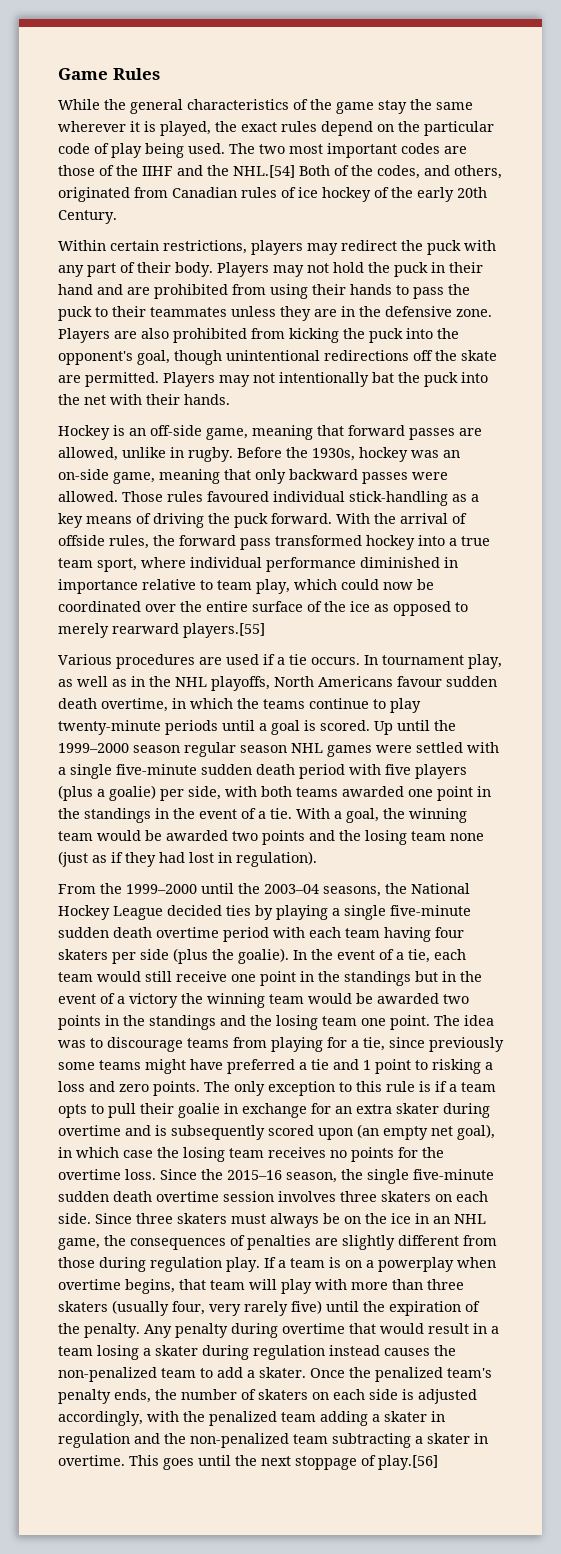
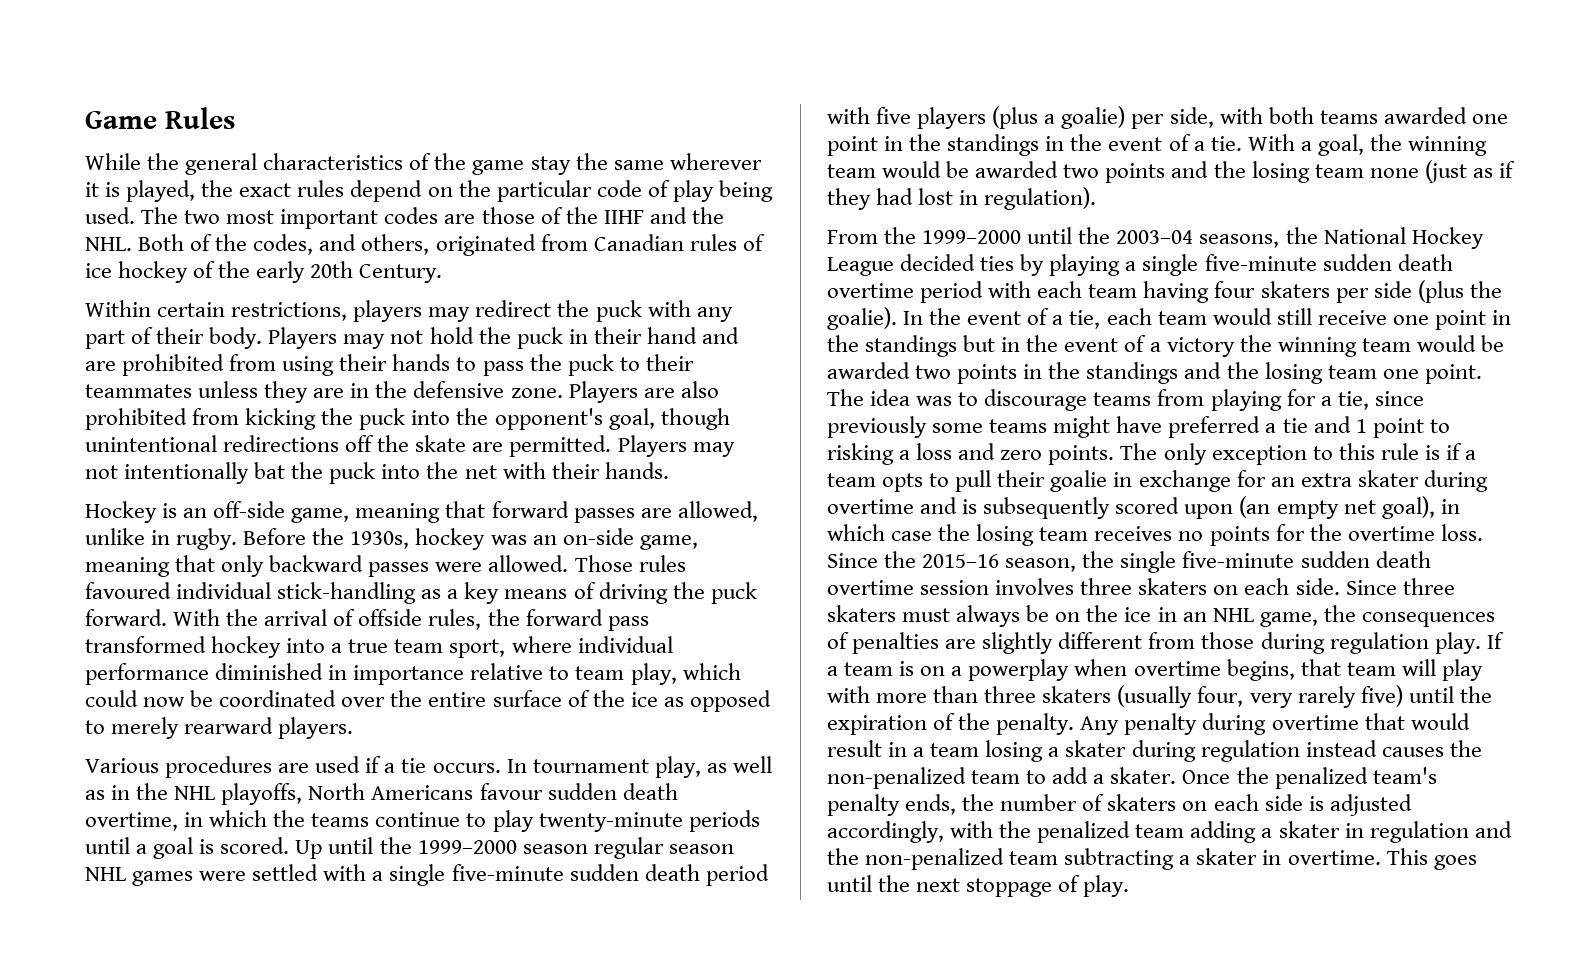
- The two most important codes are those of the IIHF and the NHL.[54] Both of the codes, and others, originated from Canadian rules of ice hockey of the early 20th Century.
+ The two most important codes are those of the IIHF and the NHL. Both of the codes, and others, originated from Canadian rules of ice hockey of the early 20th Century.
- With the arrival of offside rules, the forward pass transformed hockey into a true team sport, where individual performance diminished in importance relative to team play, which could now be coordinated over the entire surface of the ice as opposed to merely rearward players.[55]
+ With the arrival of offside rules, the forward pass transformed hockey into a true team sport, where individual performance diminished in importance relative to team play, which could now be coordinated over the entire surface of the ice as opposed to merely rearward players.
- This goes until the next stoppage of play.[56]
+ This goes until the next stoppage of play.

